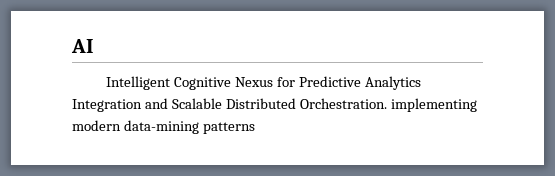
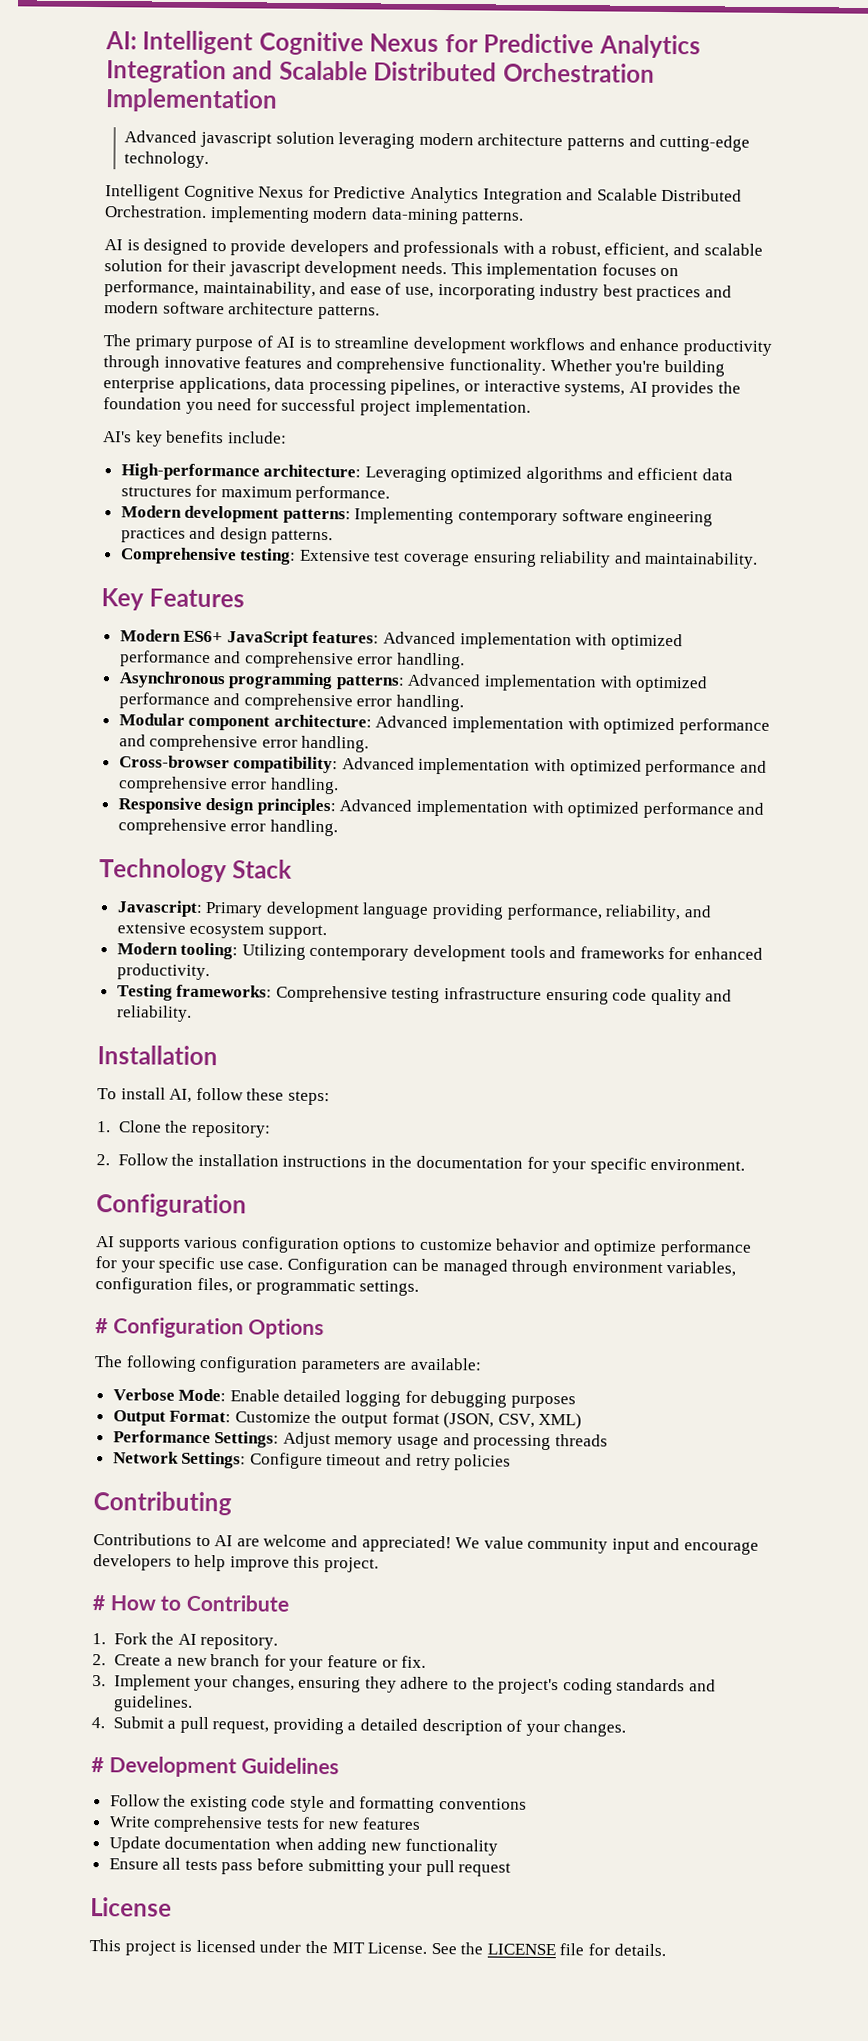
- AI
+ AI: Intelligent Cognitive Nexus for Predictive Analytics Integration and Scalable Distributed Orchestration Implementation
+ Advanced javascript solution leveraging modern architecture patterns and cutting-edge technology.
- Intelligent Cognitive Nexus for Predictive Analytics Integration and Scalable Distributed Orchestration. implementing modern data-mining patterns
+ Intelligent Cognitive Nexus for Predictive Analytics Integration and Scalable Distributed Orchestration. implementing modern data-mining patterns.
+ AI is designed to provide developers and professionals with a robust, efficient, and scalable solution for their javascript development needs. This implementation focuses on performance, maintainability, and ease of use, incorporating industry best practices and modern software architecture patterns.
+ The primary purpose of AI is to streamline development workflows and enhance productivity through innovative features and comprehensive functionality. Whether you're building enterprise applications, data processing pipelines, or interactive systems, AI provides the foundation you need for successful project implementation.
+ AI's key benefits include:
+ High-performance architecture: Leveraging optimized algorithms and efficient data structures for maximum performance.
+ Modern development patterns: Implementing contemporary software engineering practices and design patterns.
+ Comprehensive testing: Extensive test coverage ensuring reliability and maintainability.
+ Key Features
+ Modern ES6+ JavaScript features: Advanced implementation with optimized performance and comprehensive error handling.
+ Asynchronous programming patterns: Advanced implementation with optimized performance and comprehensive error handling.
+ Modular component architecture: Advanced implementation with optimized performance and comprehensive error handling.
+ Cross-browser compatibility: Advanced implementation with optimized performance and comprehensive error handling.
+ Responsive design principles: Advanced implementation with optimized performance and comprehensive error handling.
+ Technology Stack
+ Javascript: Primary development language providing performance, reliability, and extensive ecosystem support.
+ Modern tooling: Utilizing contemporary development tools and frameworks for enhanced productivity.
+ Testing frameworks: Comprehensive testing infrastructure ensuring code quality and reliability.
+ Installation
+ To install AI, follow these steps:
+ 1. Clone the repository:
+ 2. Follow the installation instructions in the documentation for your specific environment.
+ Configuration
+ AI supports various configuration options to customize behavior and optimize performance for your specific use case. Configuration can be managed through environment variables, configuration files, or programmatic settings.
+ # Configuration Options
+ The following configuration parameters are available:
+ Verbose Mode: Enable detailed logging for debugging purposes
+ Output Format: Customize the output format (JSON, CSV, XML)
+ Performance Settings: Adjust memory usage and processing threads
+ Network Settings: Configure timeout and retry policies
+ Contributing
+ Contributions to AI are welcome and appreciated! We value community input and encourage developers to help improve this project.
+ # How to Contribute
+ 1. Fork the AI repository.
+ 2. Create a new branch for your feature or fix.
+ 3. Implement your changes, ensuring they adhere to the project's coding standards and guidelines.
+ 4. Submit a pull request, providing a detailed description of your changes.
+ # Development Guidelines
+ Follow the existing code style and formatting conventions
+ Write comprehensive tests for new features
+ Update documentation when adding new functionality
+ Ensure all tests pass before submitting your pull request
+ License
+ This project is licensed under the MIT License. See the LICENSE file for details.

